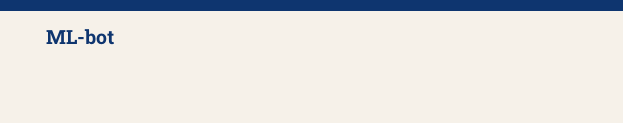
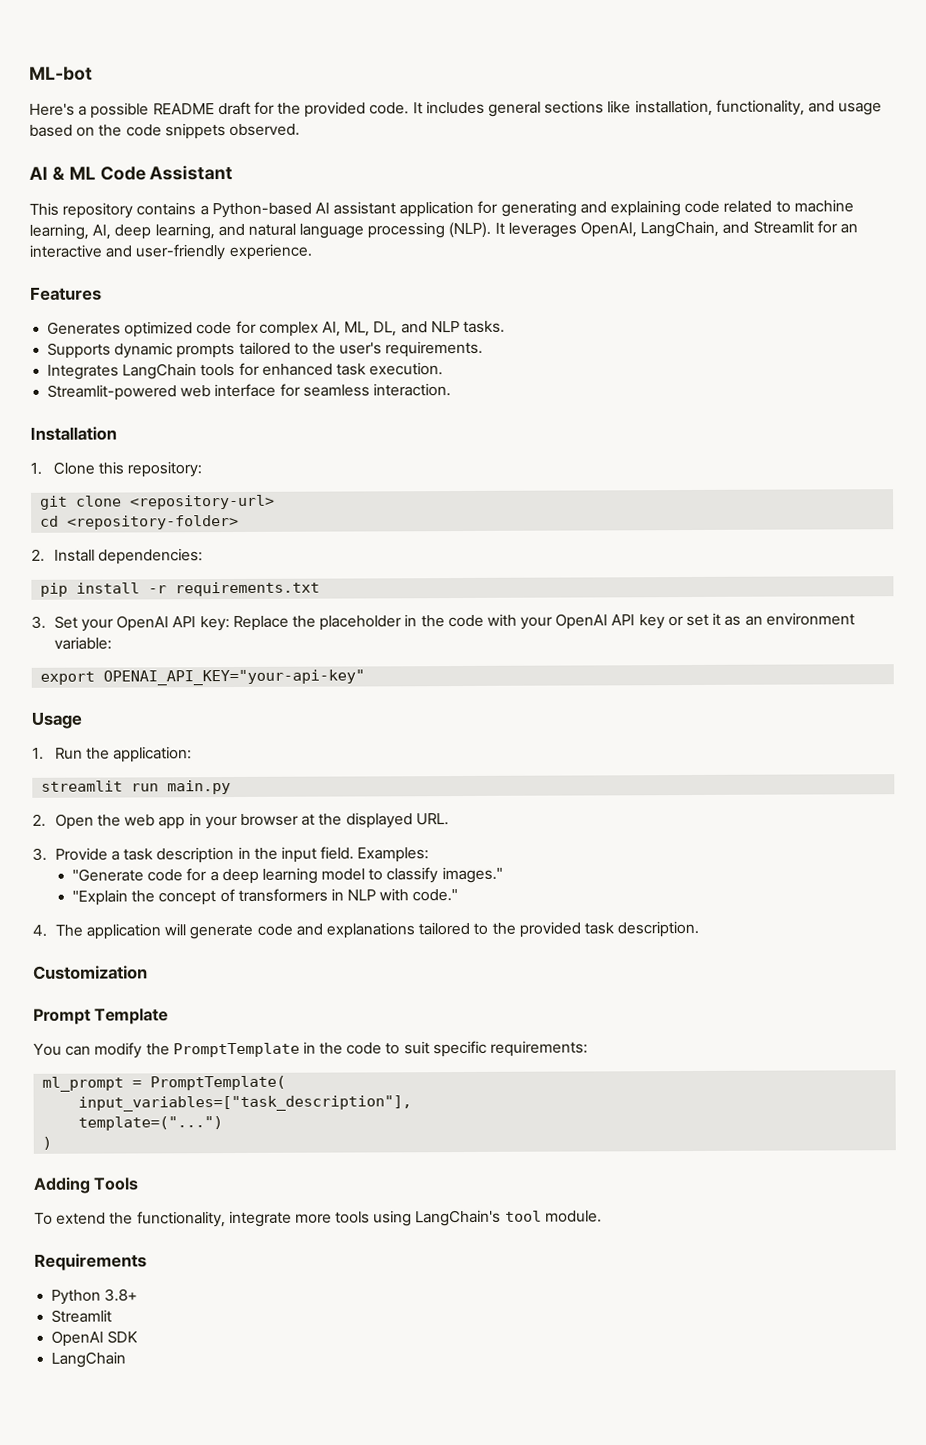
+ Here's a possible README draft for the provided code. It includes general sections like installation, functionality, and usage based on the code snippets observed.
+ AI & ML Code Assistant
+ This repository contains a Python-based AI assistant application for generating and explaining code related to machine learning, AI, deep learning, and natural language processing (NLP). It leverages OpenAI, LangChain, and Streamlit for an interactive and user-friendly experience.
+ Features
+ Generates optimized code for complex AI, ML, DL, and NLP tasks.
+ Supports dynamic prompts tailored to the user's requirements.
+ Integrates LangChain tools for enhanced task execution.
+ Streamlit-powered web interface for seamless interaction.
+ Installation
+ 1. Clone this repository:
+ git clone <repository-url>
+ cd <repository-folder>
+ 2. Install dependencies:
+ pip install -r requirements.txt
+ 3. Set your OpenAI API key: Replace the placeholder in the code with your OpenAI API key or set it as an environment variable:
+ export OPENAI_API_KEY="your-api-key"
+ Usage
+ 1. Run the application:
+ streamlit run main.py
+ 2. Open the web app in your browser at the displayed URL.
+ 3. Provide a task description in the input field. Examples:
+ "Generate code for a deep learning model to classify images."
+ "Explain the concept of transformers in NLP with code."
+ 4. The application will generate code and explanations tailored to the provided task description.
+ Customization
+ Prompt Template
+ You can modify the PromptTemplate in the code to suit specific requirements:
+ ml_prompt = PromptTemplate(
+ input_variables=["task_description"],
+ template=("...")
+ )
+ Adding Tools
+ To extend the functionality, integrate more tools using LangChain's tool module.
+ Requirements
+ Python 3.8+
+ Streamlit
+ OpenAI SDK
+ LangChain

